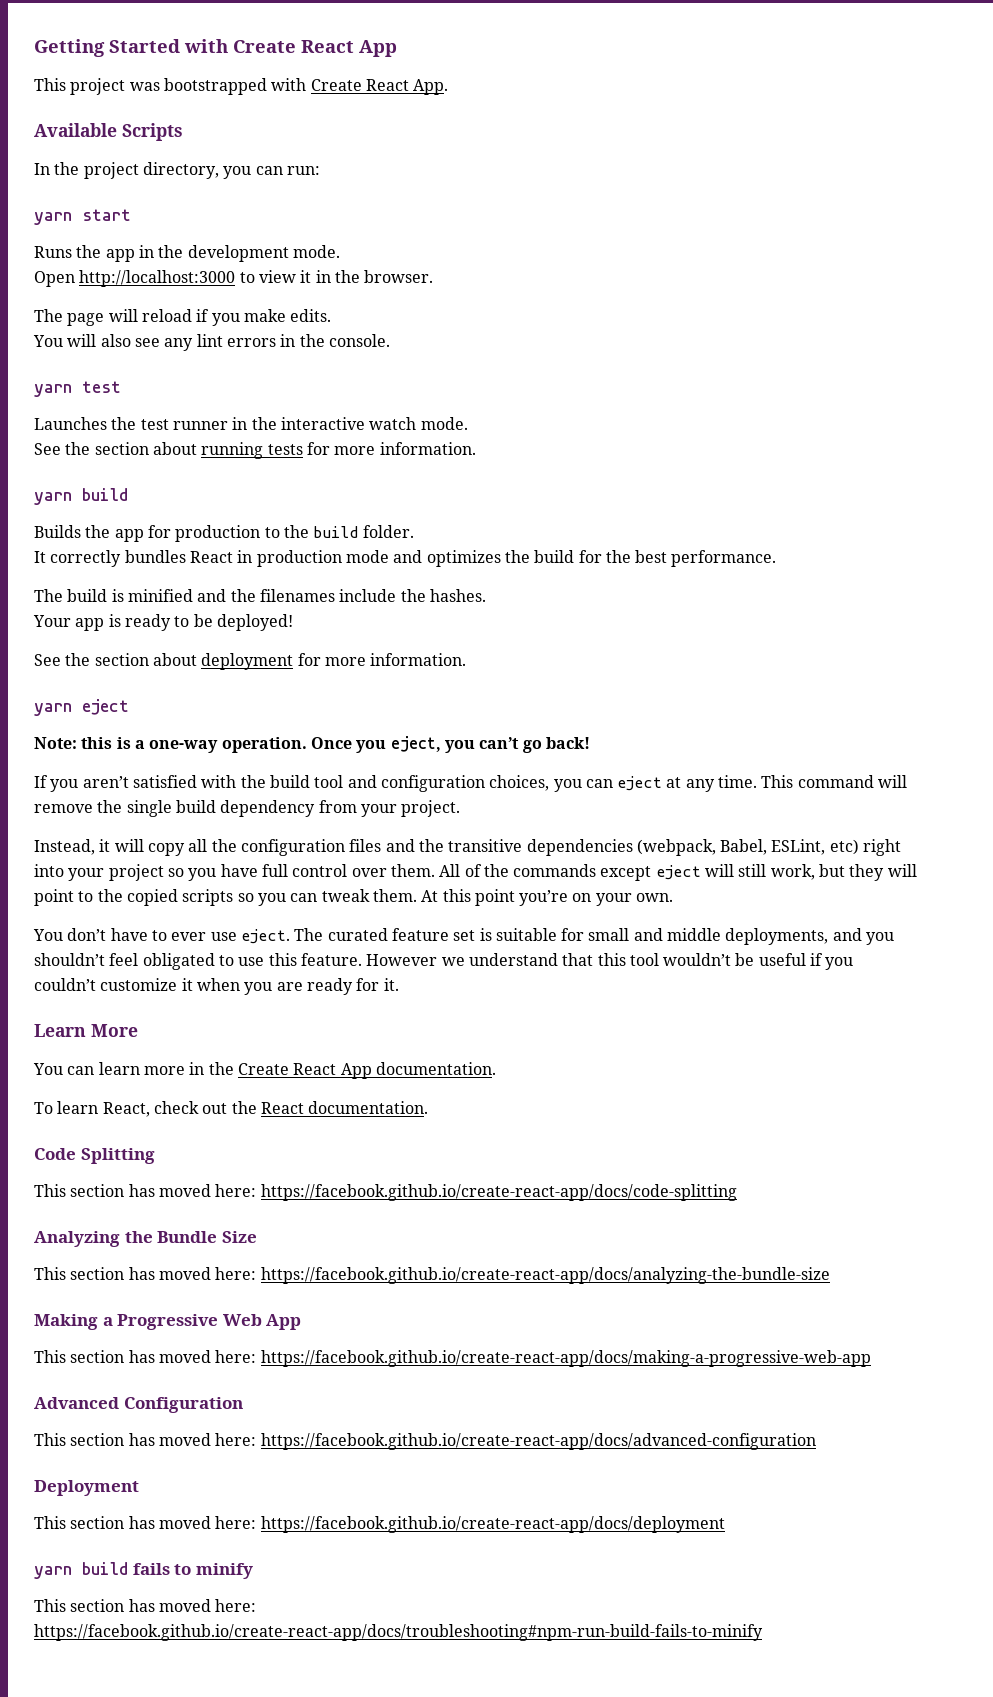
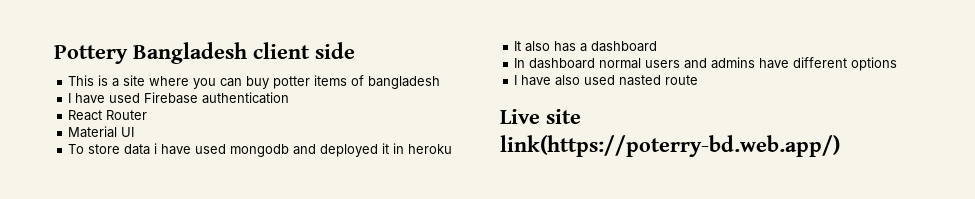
- Getting Started with Create React App
- This project was bootstrapped with Create React App.
- Available Scripts
- In the project directory, you can run:
- yarn start
- Runs the app in the development mode.
- Open http://localhost:3000 to view it in the browser.
- The page will reload if you make edits.
- You will also see any lint errors in the console.
- yarn test
- Launches the test runner in the interactive watch mode.
- See the section about running tests for more information.
- yarn build
- Builds the app for production to the build folder.
- It correctly bundles React in production mode and optimizes the build for the best performance.
- The build is minified and the filenames include the hashes.
- Your app is ready to be deployed!
- See the section about deployment for more information.
- yarn eject
- Note: this is a one-way operation. Once you eject, you can’t go back!
- If you aren’t satisfied with the build tool and configuration choices, you can eject at any time. This command will remove the single build dependency from your project.
- Instead, it will copy all the configuration files and the transitive dependencies (webpack, Babel, ESLint, etc) right into your project so you have full control over them. All of the commands except eject will still work, but they will point to the copied scripts so you can tweak them. At this point you’re on your own.
- You don’t have to ever use eject. The curated feature set is suitable for small and middle deployments, and you shouldn’t feel obligated to use this feature. However we understand that this tool wouldn’t be useful if you couldn’t customize it when you are ready for it.
- Learn More
- You can learn more in the Create React App documentation.
- To learn React, check out the React documentation.
- Code Splitting
- This section has moved here: https://facebook.github.io/create-react-app/docs/code-splitting
- Analyzing the Bundle Size
- This section has moved here: https://facebook.github.io/create-react-app/docs/analyzing-the-bundle-size
- Making a Progressive Web App
- This section has moved here: https://facebook.github.io/create-react-app/docs/making-a-progressive-web-app
- Advanced Configuration
- This section has moved here: https://facebook.github.io/create-react-app/docs/advanced-configuration
- Deployment
- This section has moved here: https://facebook.github.io/create-react-app/docs/deployment
- yarn build fails to minify
- This section has moved here: https://facebook.github.io/create-react-app/docs/troubleshooting#npm-run-build-fails-to-minify
+ Pottery Bangladesh client side
+ This is a site where you can buy potter items of bangladesh
+ I have used Firebase authentication
+ React Router
+ Material UI
+ To store data i have used mongodb and deployed it in heroku
+ It also has a dashboard
+ In dashboard normal users and admins have different options
+ I have also used nasted route
+ Live site link(https://poterry-bd.web.app/)

